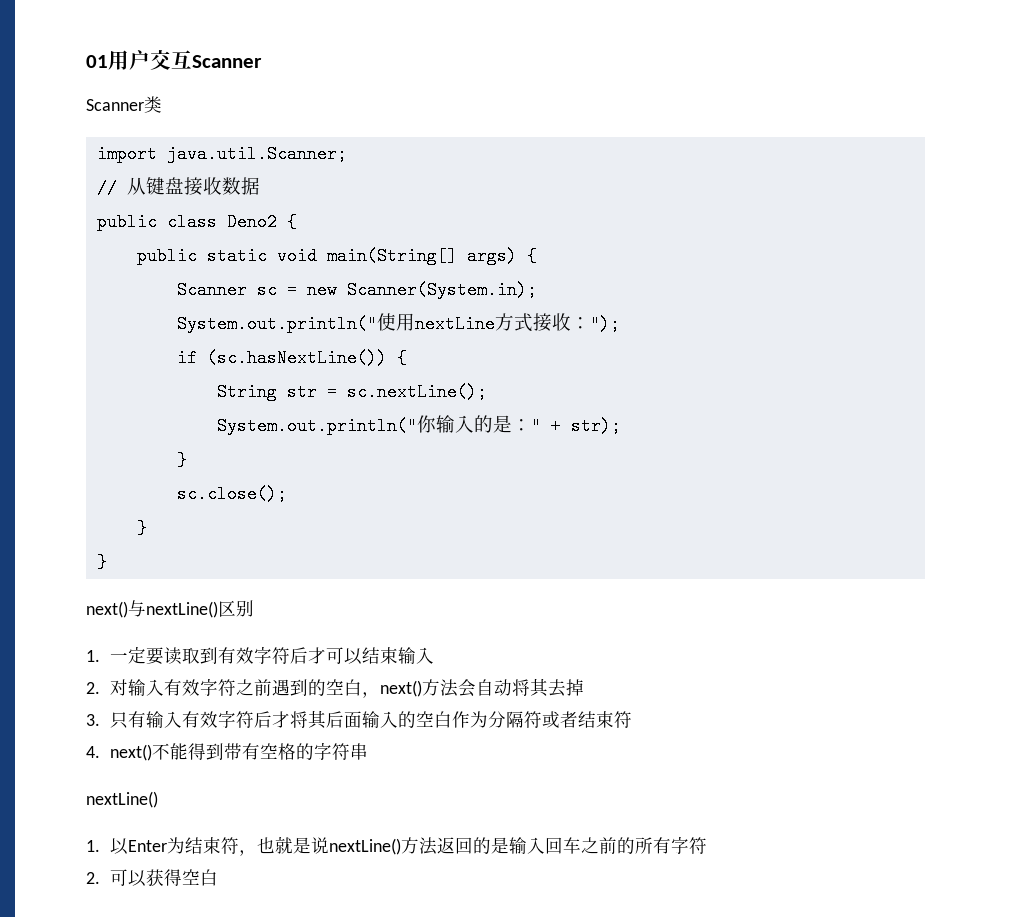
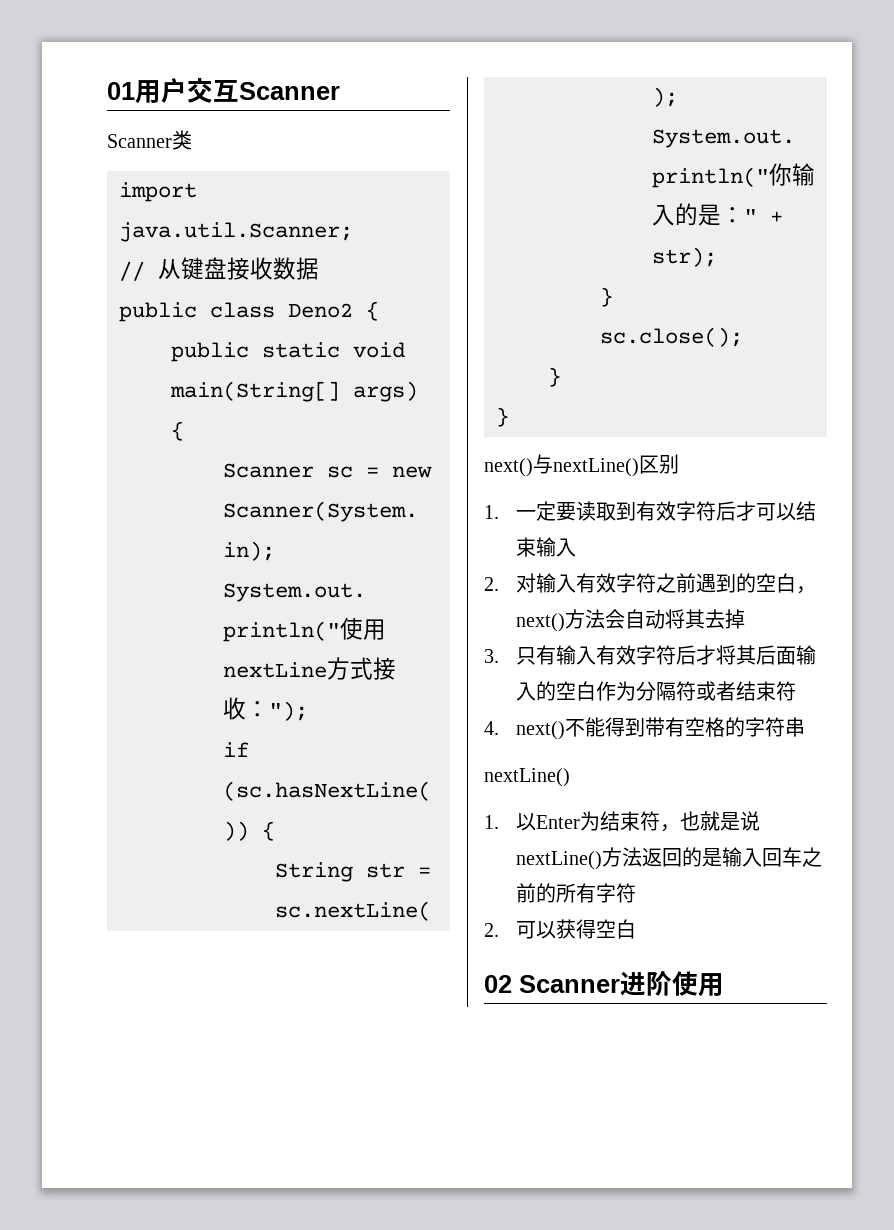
+ 02 Scanner进阶使用

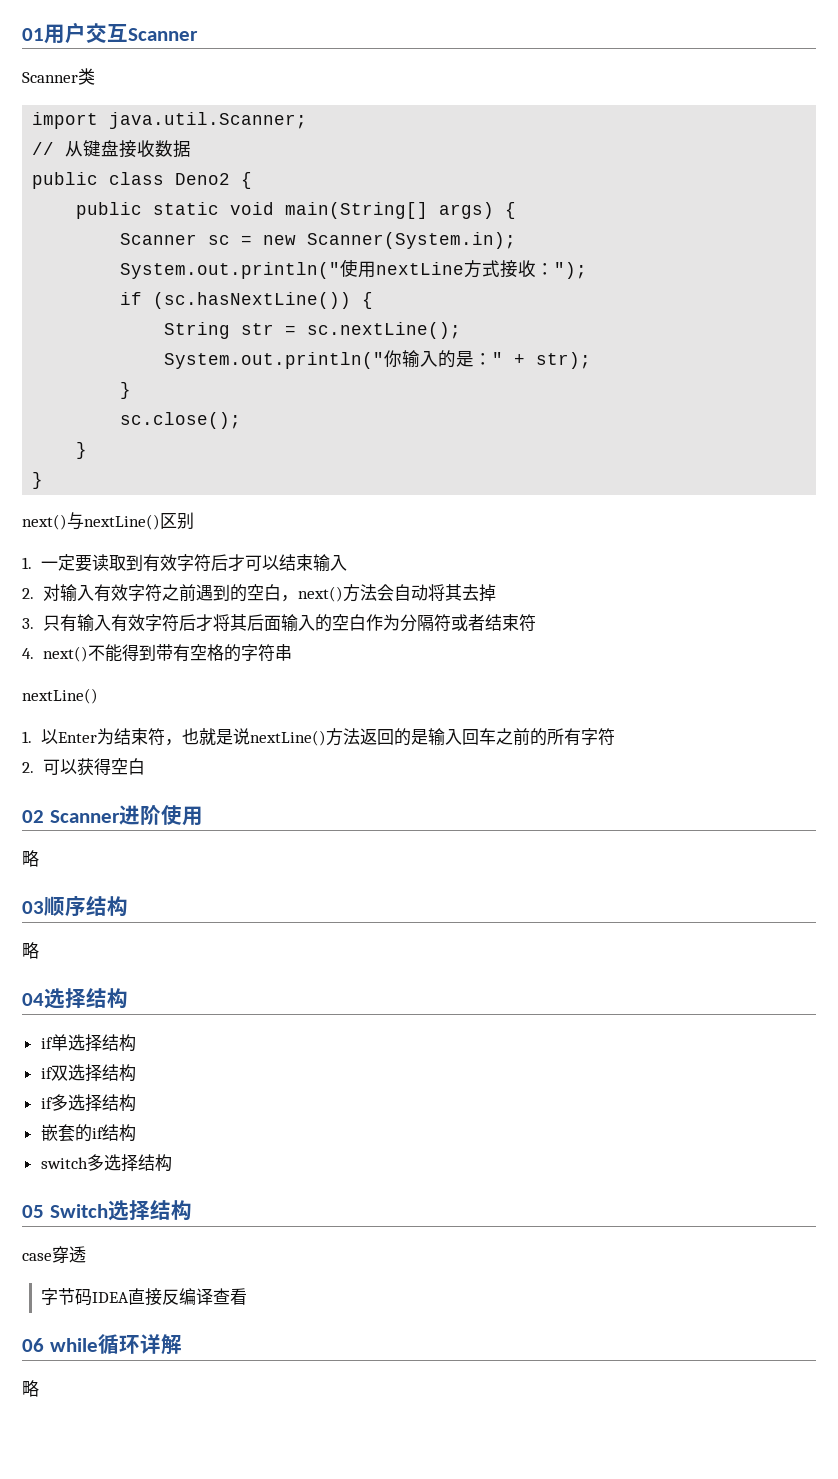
  02 Scanner进阶使用
+ 略
+ 03顺序结构
+ 略
+ 04选择结构
+ if单选择结构
+ if双选择结构
+ if多选择结构
+ 嵌套的if结构
+ switch多选择结构
+ 05 Switch选择结构
+ case穿透
+ 字节码IDEA直接反编译查看
+ 06 while循环详解
+ 略

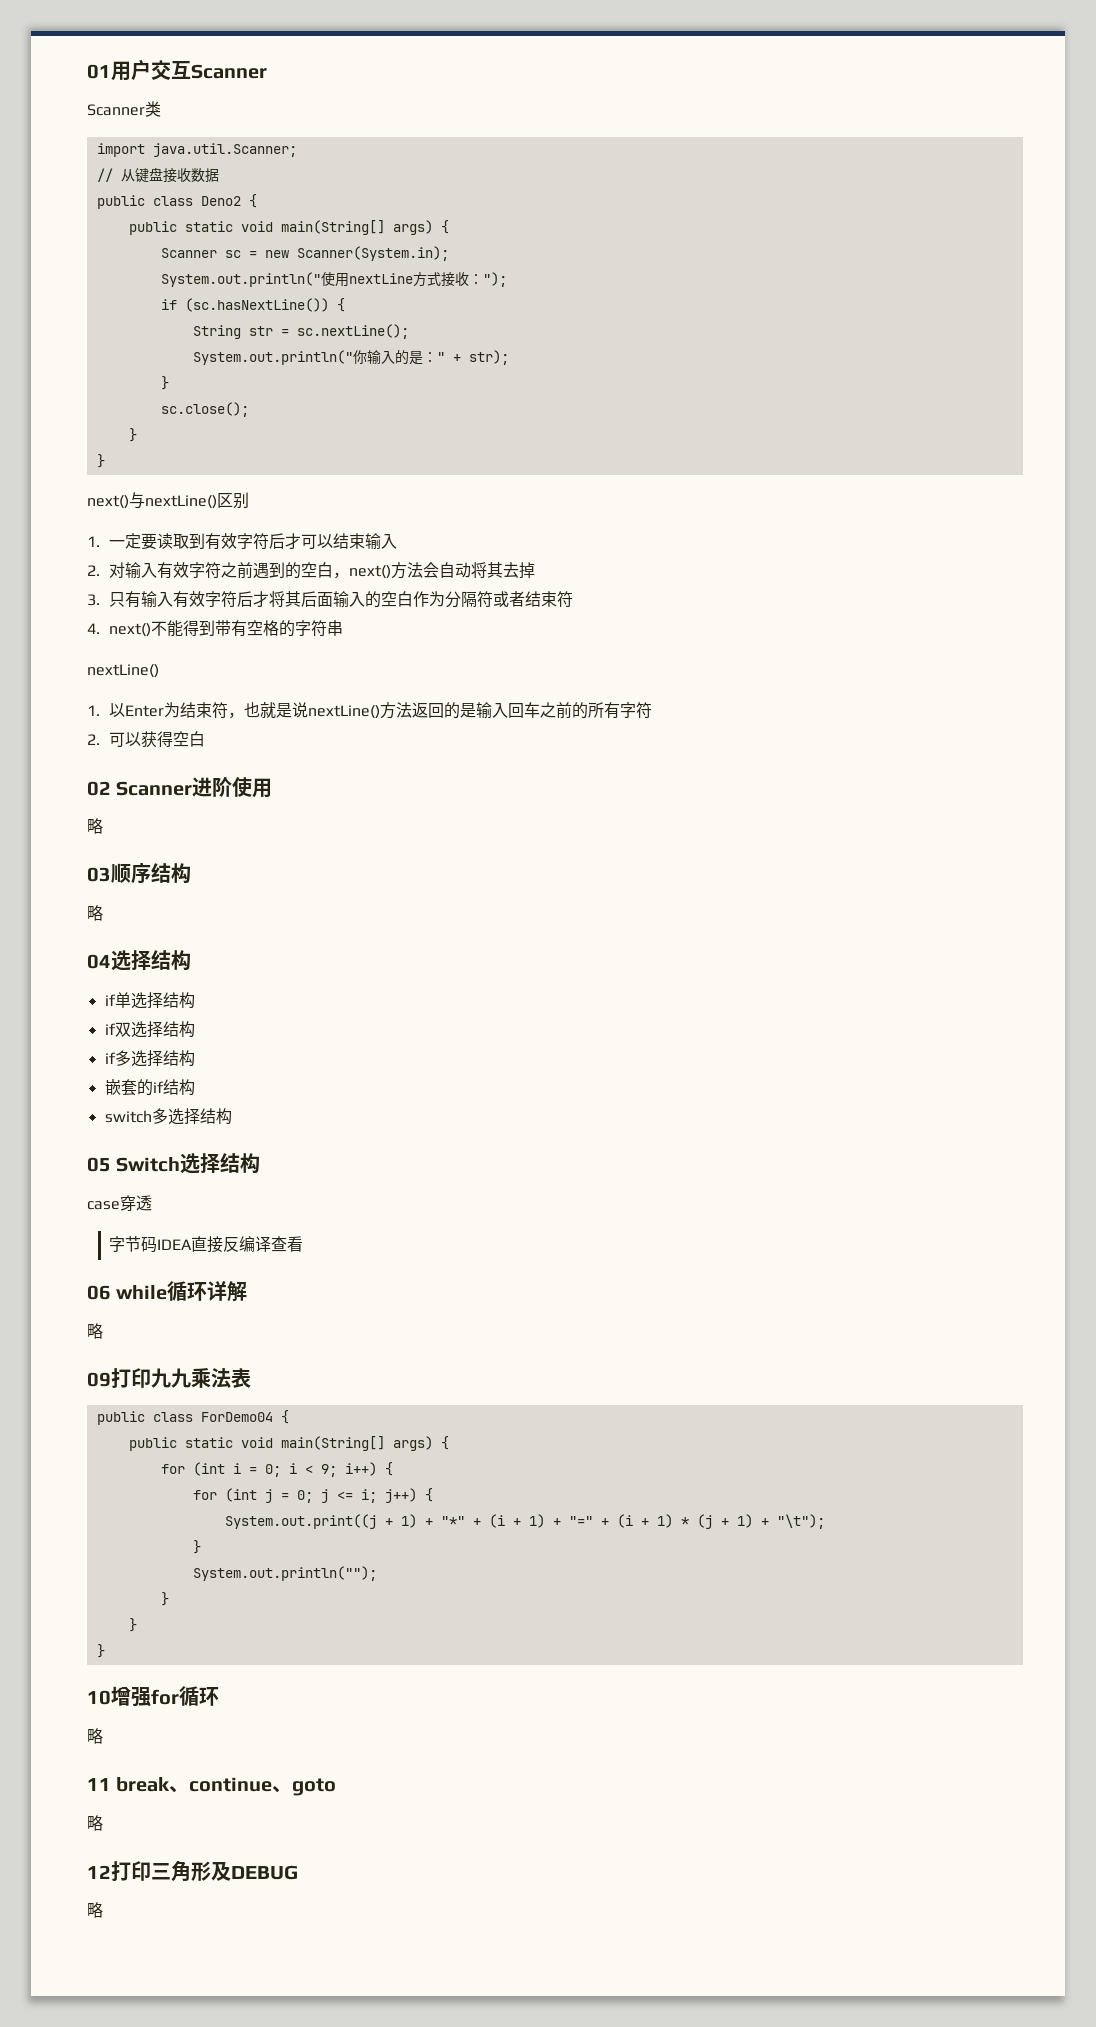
+ 09打印九九乘法表
+ public class ForDemo04 {
+ public static void main(String[] args) {
+ for (int i = 0; i < 9; i++) {
+ for (int j = 0; j <= i; j++) {
+ System.out.print((j + 1) + "*" + (i + 1) + "=" + (i + 1) * (j + 1) + "\t");
+ }
+ System.out.println("");
+ }
+ }
+ }
+ 10增强for循环
+ 略
+ 11 break、continue、goto
+ 略
+ 12打印三角形及DEBUG
+ 略

